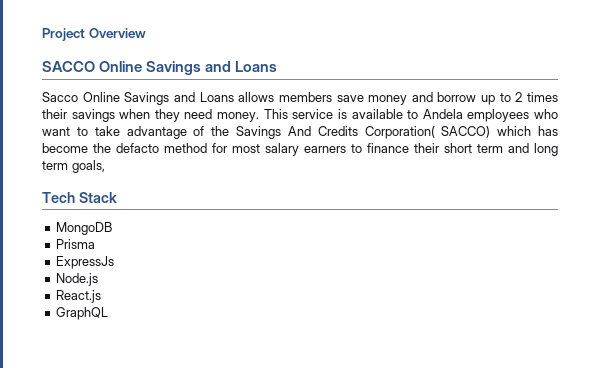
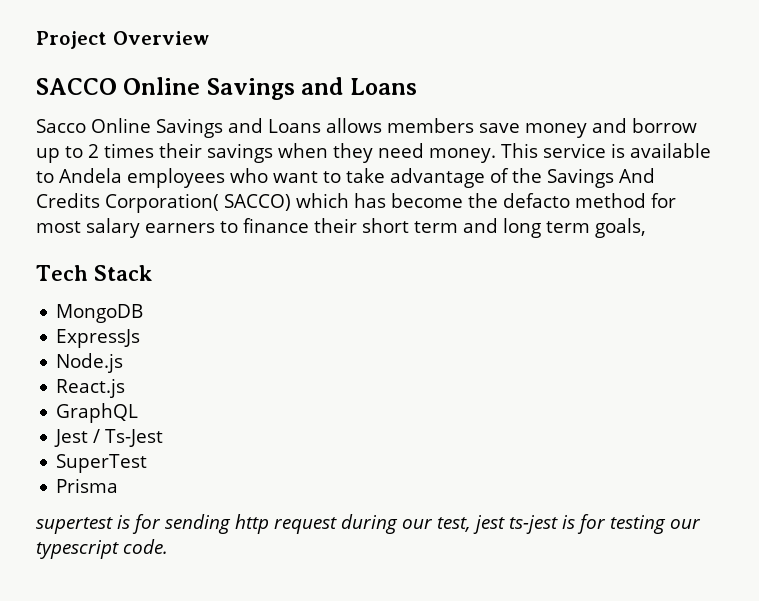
- Prisma
+ Jest / Ts-Jest
+ SuperTest
+ Prisma
+ supertest is for sending http request during our test, jest ts-jest is for testing our typescript code.

